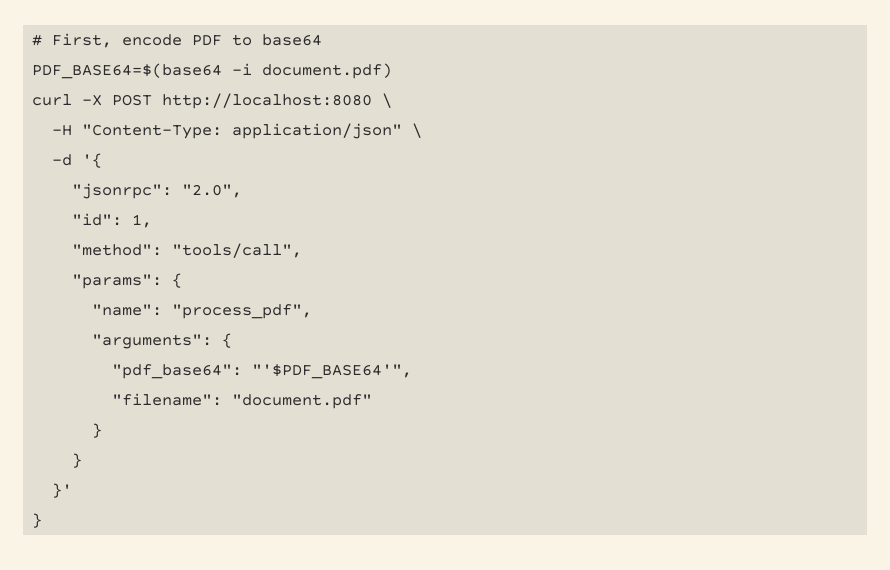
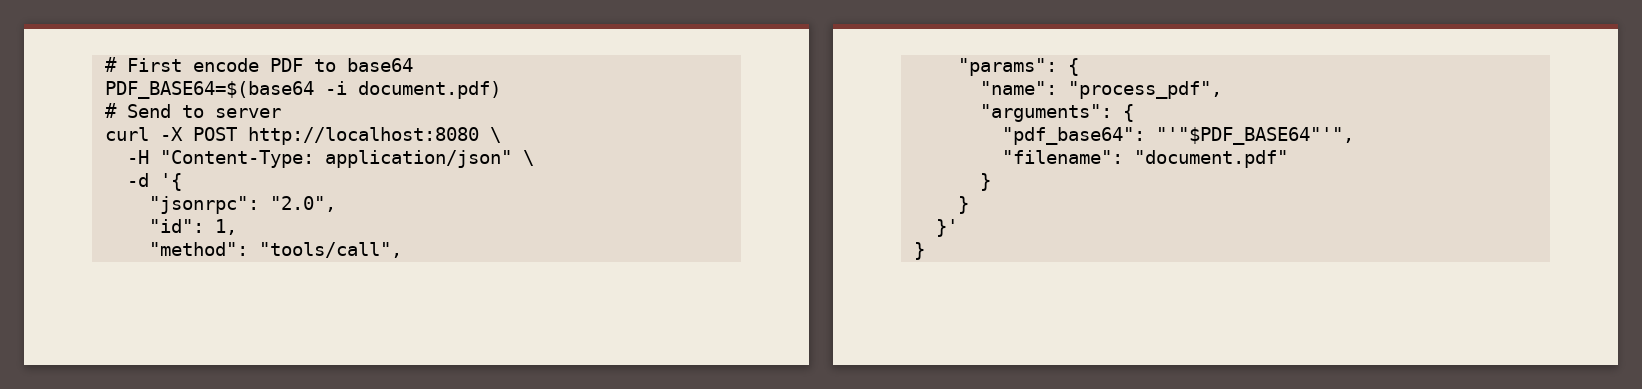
- # First, encode PDF to base64
+ # First encode PDF to base64
+ # Send to server
- "pdf_base64": "'$PDF_BASE64'",
+ "pdf_base64": "'"$PDF_BASE64"'",

